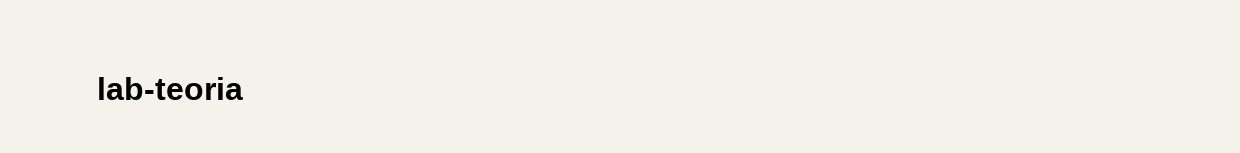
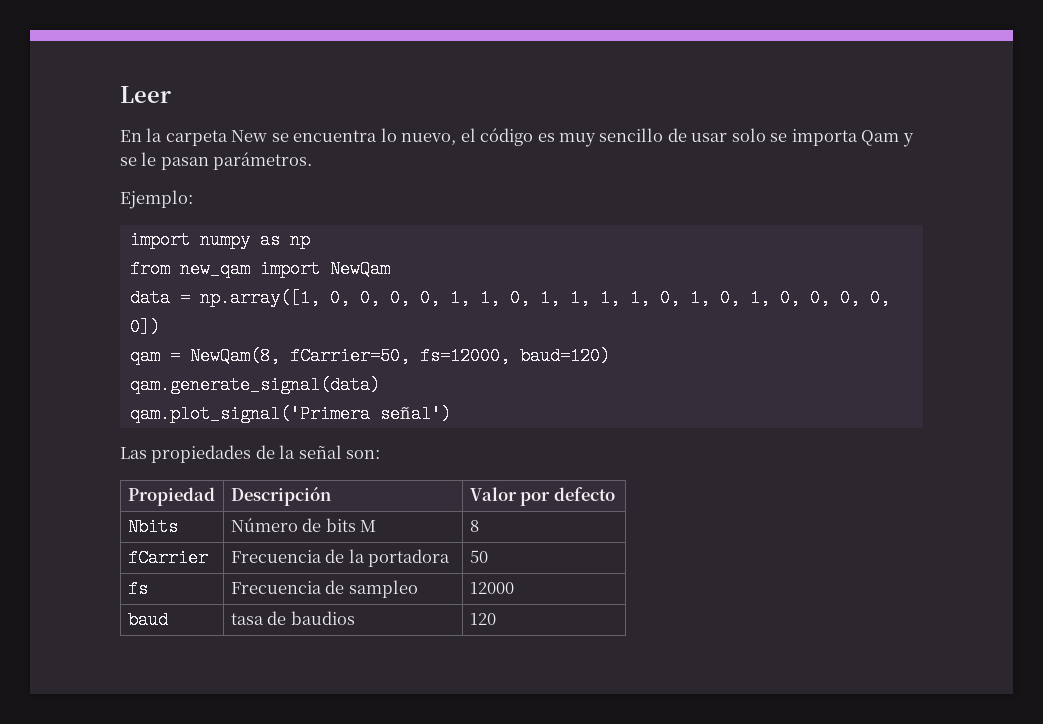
- lab-teoria
+ Leer
+ En la carpeta New se encuentra lo nuevo, el código es muy sencillo de usar solo se importa Qam y se le pasan parámetros.
+ Ejemplo:
+ import numpy as np
+ from new_qam import NewQam
+ data = np.array([1, 0, 0, 0, 0, 1, 1, 0, 1, 1, 1, 1, 0, 1, 0, 1, 0, 0, 0, 0, 0])
+ qam = NewQam(8, fCarrier=50, fs=12000, baud=120)
+ qam.generate_signal(data)
+ qam.plot_signal('Primera señal')
+ Las propiedades de la señal son:
+ Propiedad | Descripción | Valor por defecto
+ Nbits | Número de bits M | 8
+ fCarrier | Frecuencia de la portadora | 50
+ fs | Frecuencia de sampleo | 12000
+ baud | tasa de baudios | 120

